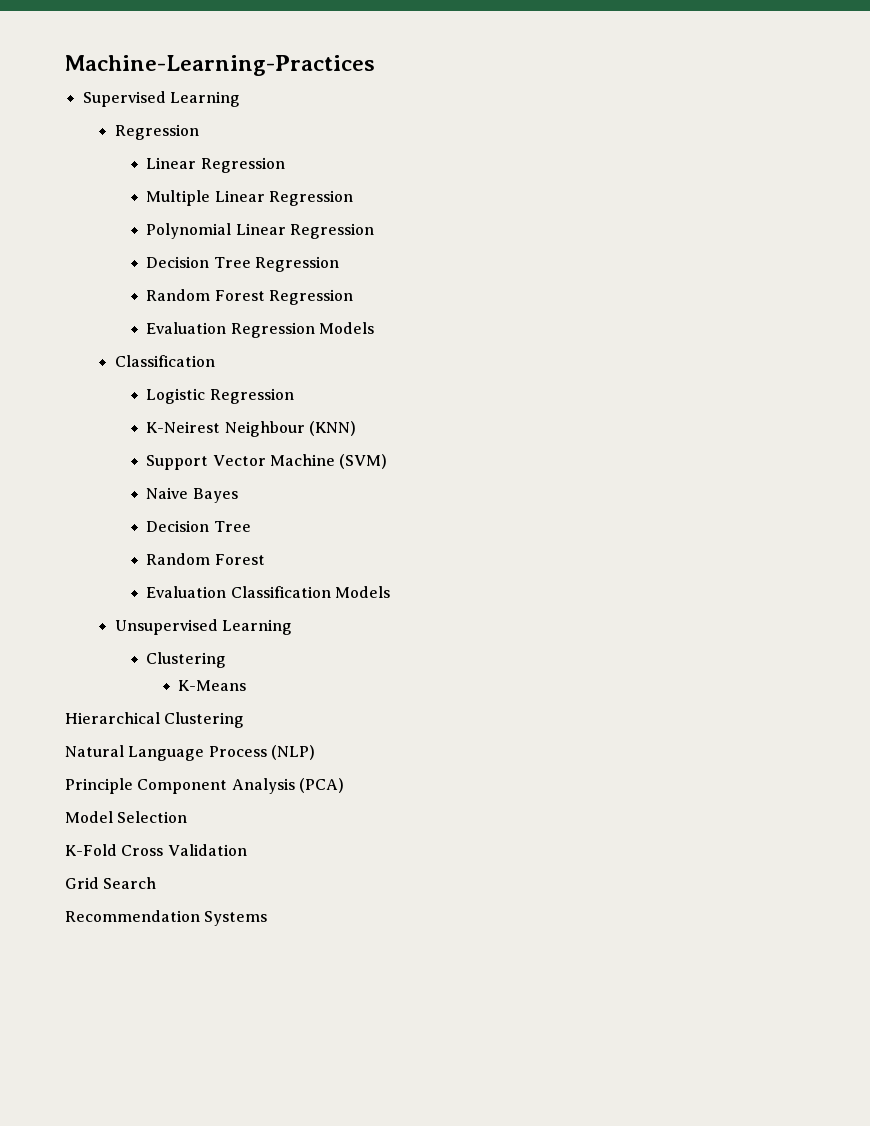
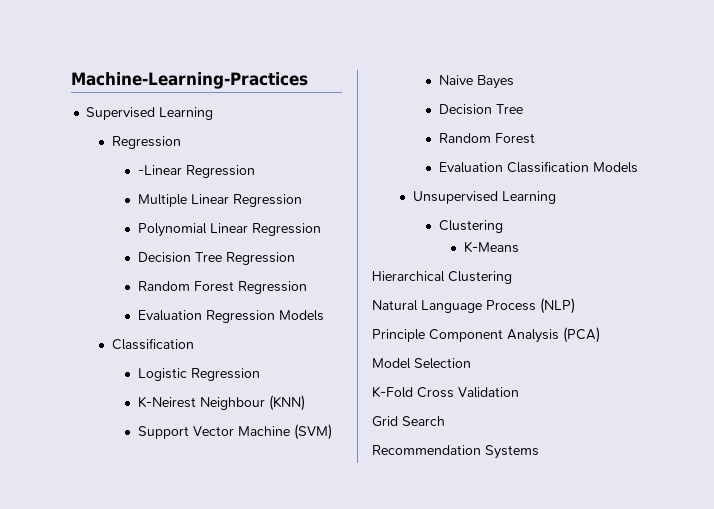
  Supervised Learning
  Regression
- Linear Regression
+ -Linear Regression

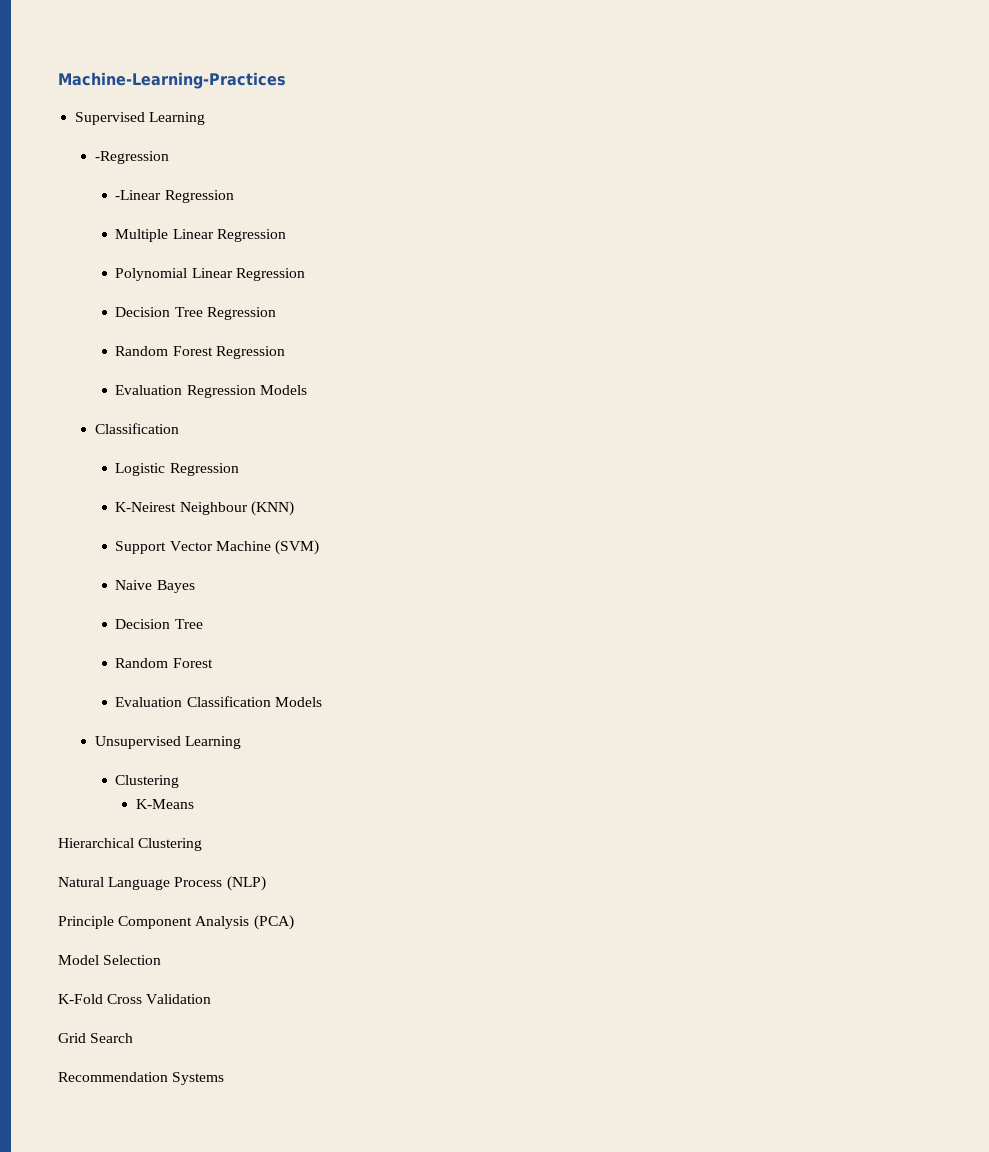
  Supervised Learning
- Regression
+ -Regression

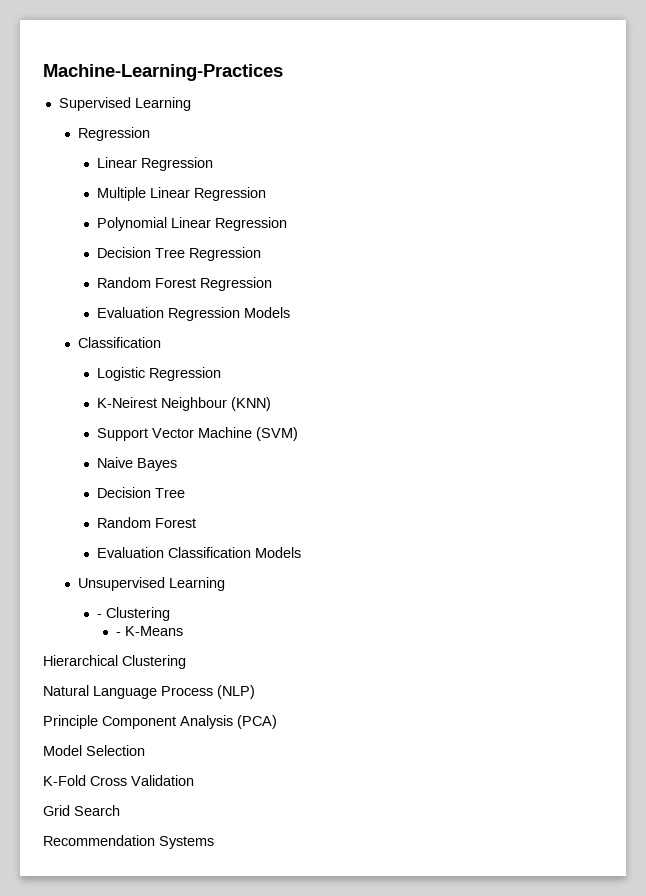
  Supervised Learning
- -Regression
- -Linear Regression
+ Regression
+ Linear Regression
  Unsupervised Learning
- Clustering
- K-Means
+ - Clustering
+ - K-Means

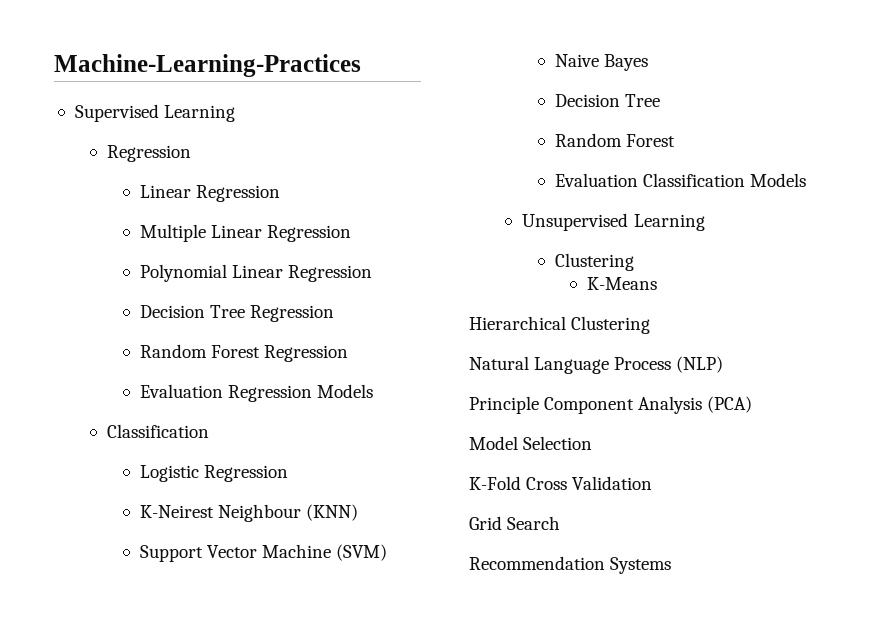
  Unsupervised Learning
- - Clustering
- - K-Means
+ Clustering
+ K-Means

